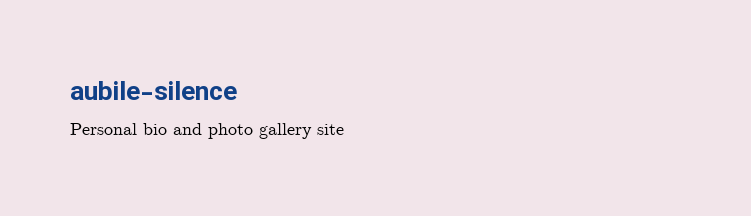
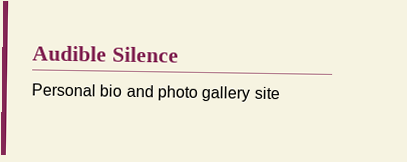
- aubile-silence
+ Audible Silence

